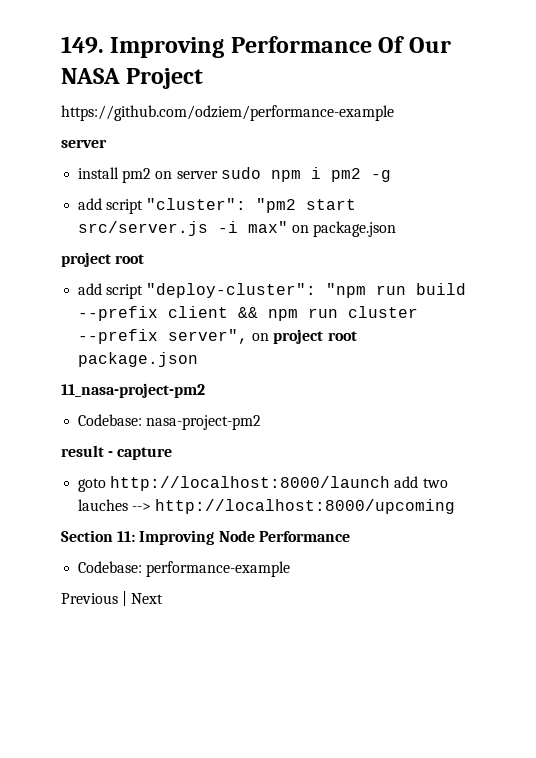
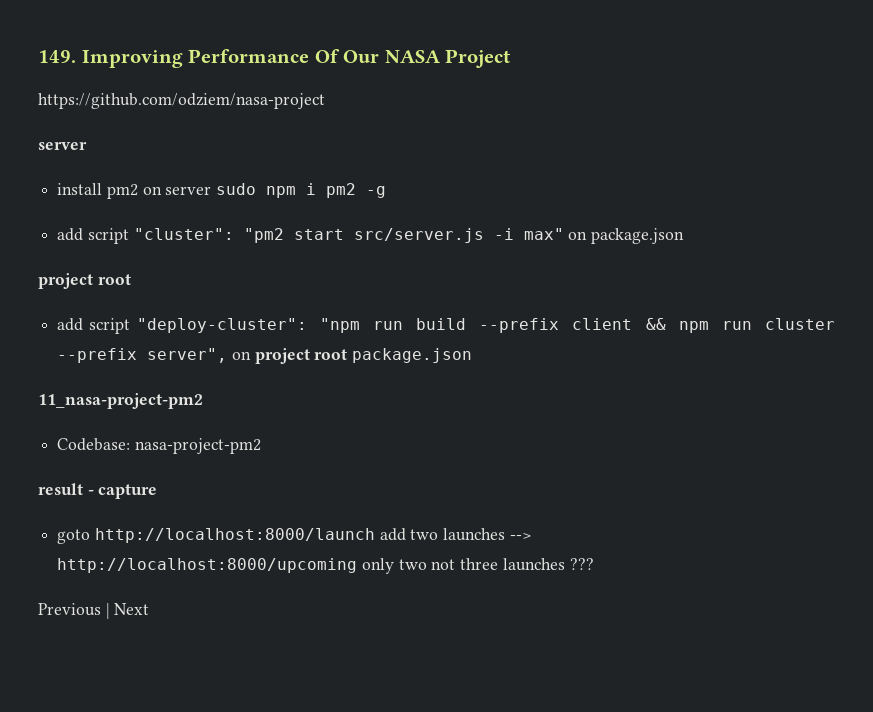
- https://github.com/odziem/performance-example
+ https://github.com/odziem/nasa-project
- goto http://localhost:8000/launch add two lauches --> http://localhost:8000/upcoming
- Section 11: Improving Node Performance
- Codebase: performance-example
+ goto http://localhost:8000/launch add two launches --> http://localhost:8000/upcoming only two not three launches ???

